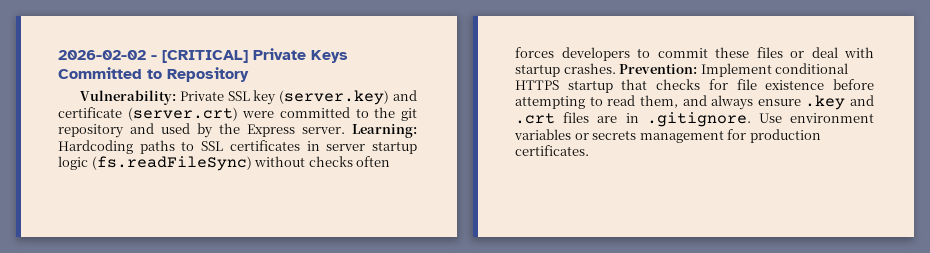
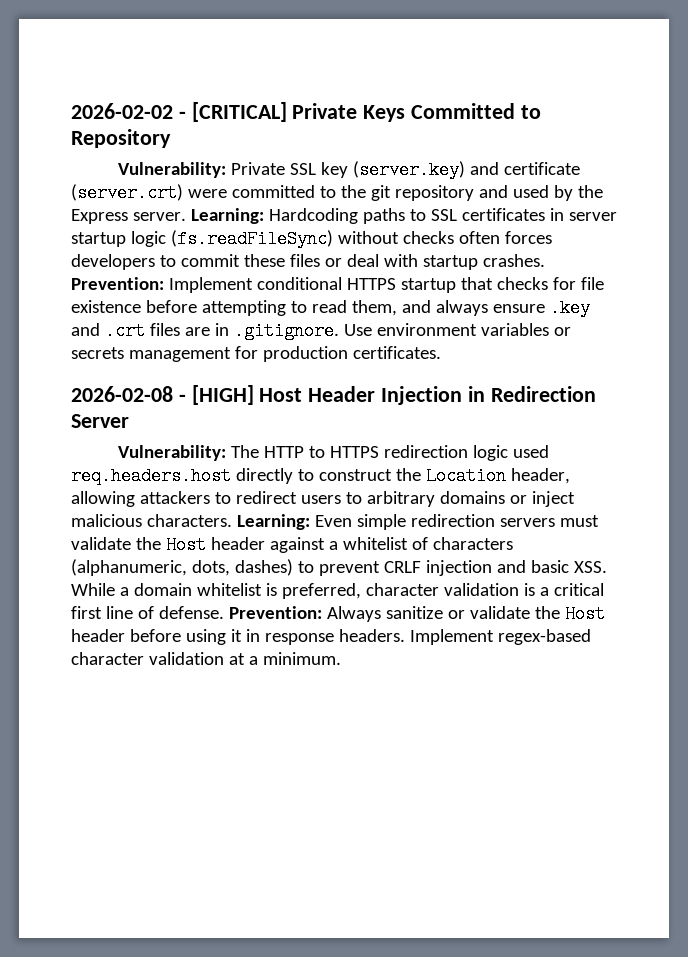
+ 2026-02-08 - [HIGH] Host Header Injection in Redirection Server
+ Vulnerability: The HTTP to HTTPS redirection logic used req.headers.host directly to construct the Location header, allowing attackers to redirect users to arbitrary domains or inject malicious characters. Learning: Even simple redirection servers must validate the Host header against a whitelist of characters (alphanumeric, dots, dashes) to prevent CRLF injection and basic XSS. While a domain whitelist is preferred, character validation is a critical first line of defense. Prevention: Always sanitize or validate the Host header before using it in response headers. Implement regex-based character validation at a minimum.

